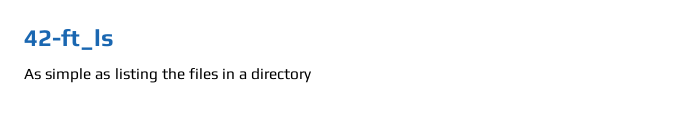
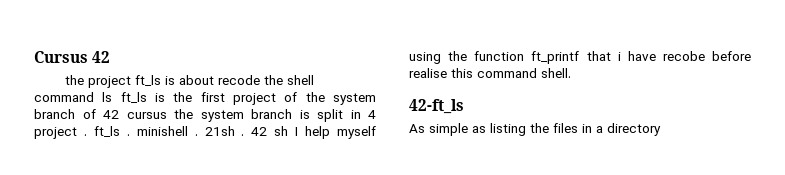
+ Cursus 42
+ the project ft_ls is about recode the shell command ls ft_ls is the first project of the system branch of 42 cursus the system branch is split in 4 project . ft_ls . minishell . 21sh . 42 sh I help myself using the function ft_printf that i have recobe before realise this command shell.

